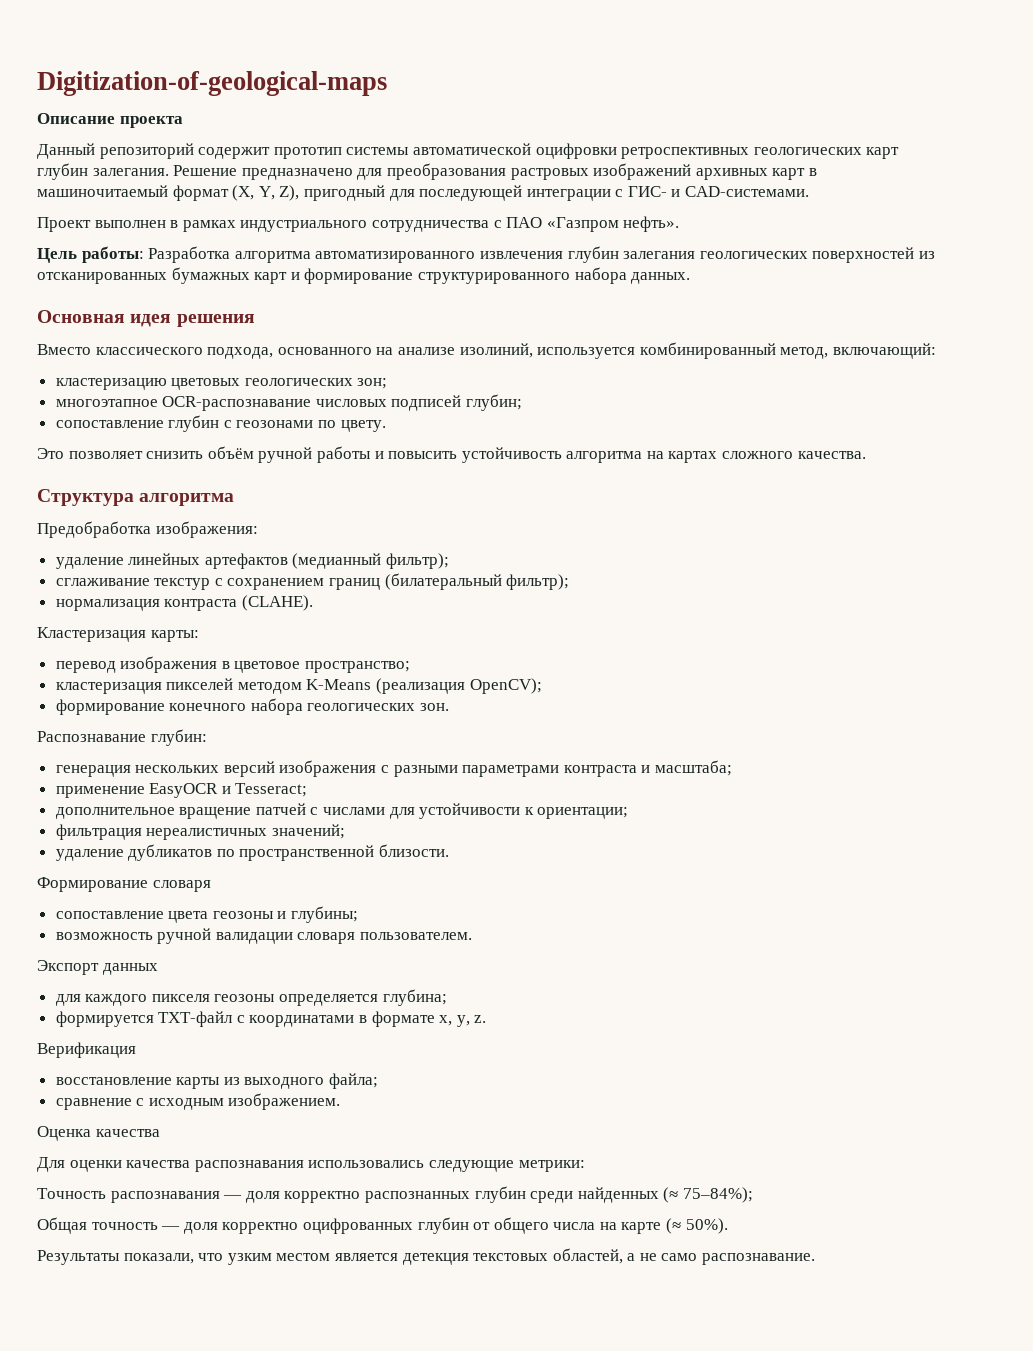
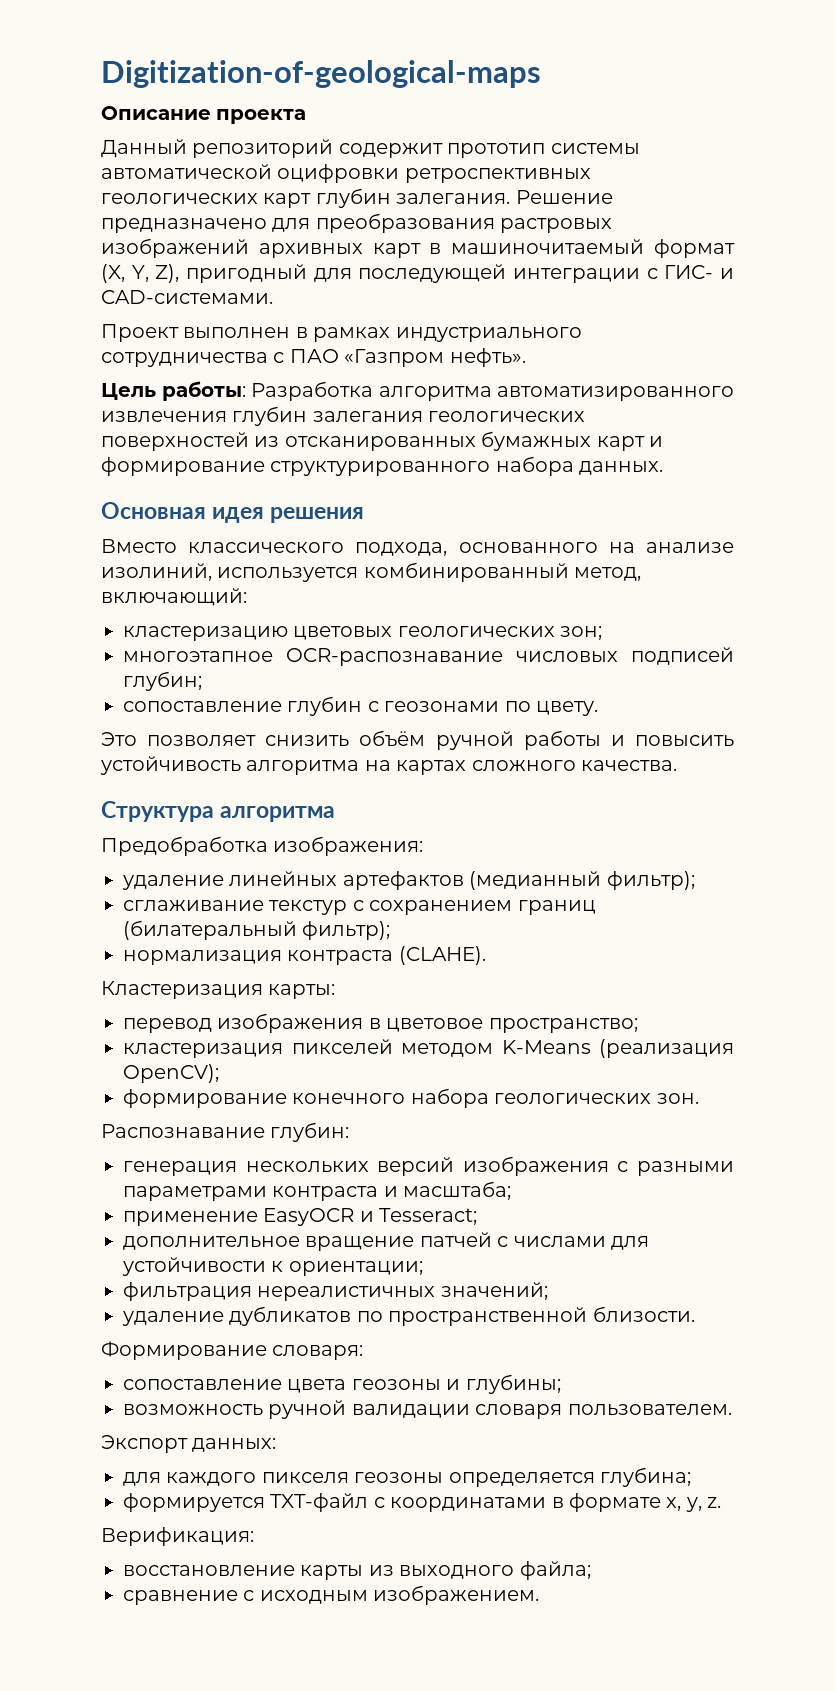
- Формирование словаря
+ Формирование словаря:
- Экспорт данных
+ Экспорт данных:
- Верификация
+ Верификация:
- Оценка качества
- Для оценки качества распознавания использовались следующие метрики:
- Точность распознавания — доля корректно распознанных глубин среди найденных (≈ 75–84%);
- Общая точность — доля корректно оцифрованных глубин от общего числа на карте (≈ 50%).
- Результаты показали, что узким местом является детекция текстовых областей, а не само распознавание.

